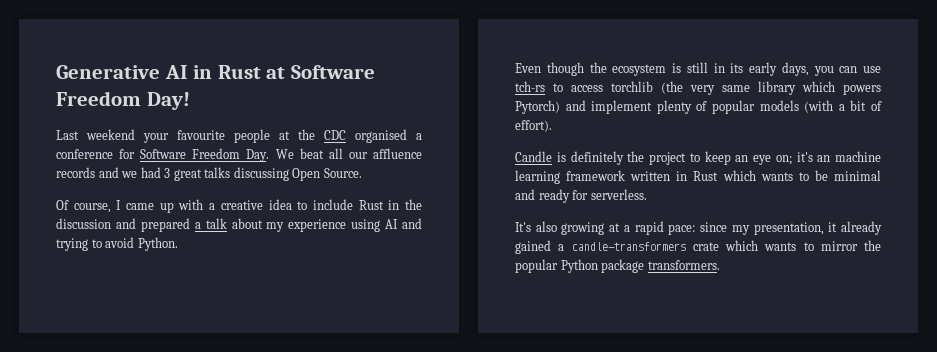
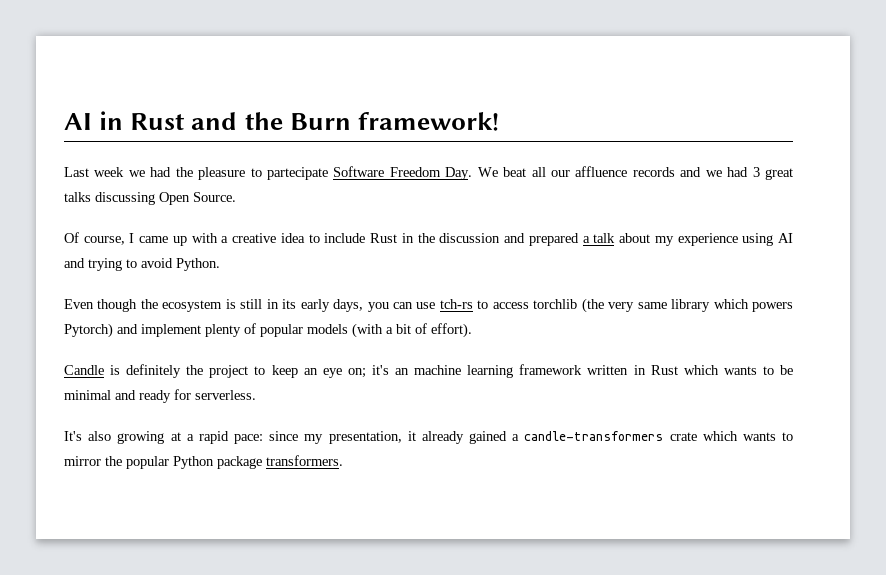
- Generative AI in Rust at Software Freedom Day!
- Last weekend your favourite people at the CDC organised a conference for Software Freedom Day. We beat all our affluence records and we had 3 great talks discussing Open Source.
+ AI in Rust and the Burn framework!
+ Last week we had the pleasure to partecipate Software Freedom Day. We beat all our affluence records and we had 3 great talks discussing Open Source.

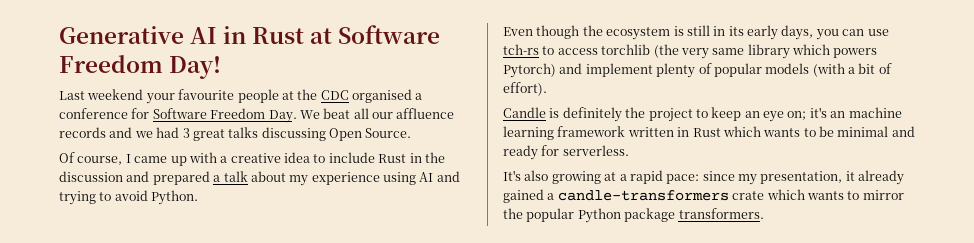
- AI in Rust and the Burn framework!
- Last week we had the pleasure to partecipate Software Freedom Day. We beat all our affluence records and we had 3 great talks discussing Open Source.
+ Generative AI in Rust at Software Freedom Day!
+ Last weekend your favourite people at the CDC organised a conference for Software Freedom Day. We beat all our affluence records and we had 3 great talks discussing Open Source.

